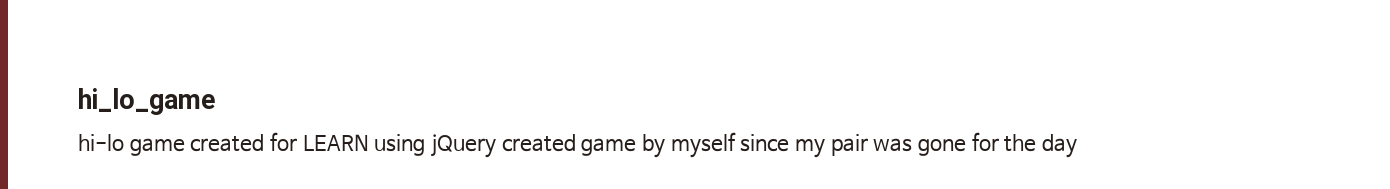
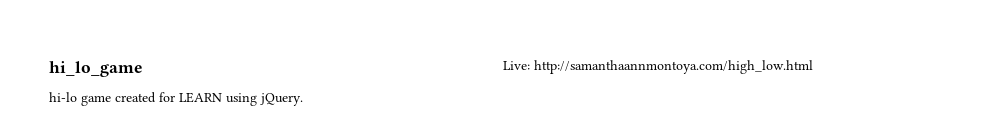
- hi-lo game created for LEARN using jQuery created game by myself since my pair was gone for the day
+ hi-lo game created for LEARN using jQuery.
+ Live: http://samanthaannmontoya.com/high_low.html

